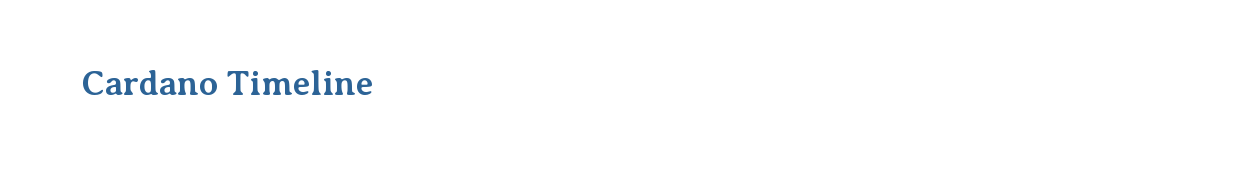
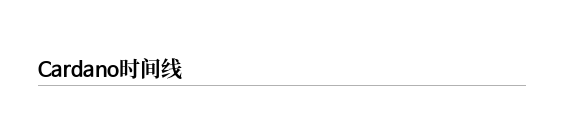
- Cardano Timeline
+ Cardano时间线

